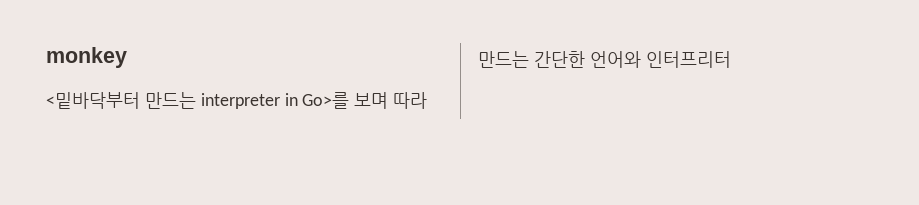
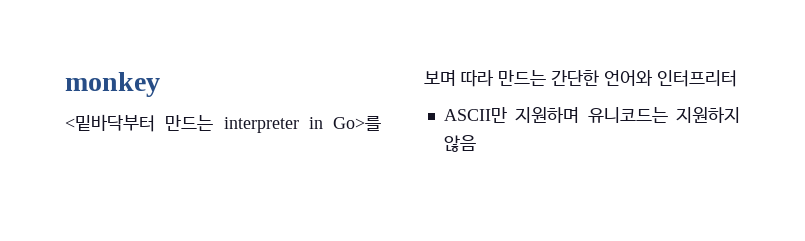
+ ASCII만 지원하며 유니코드는 지원하지 않음

